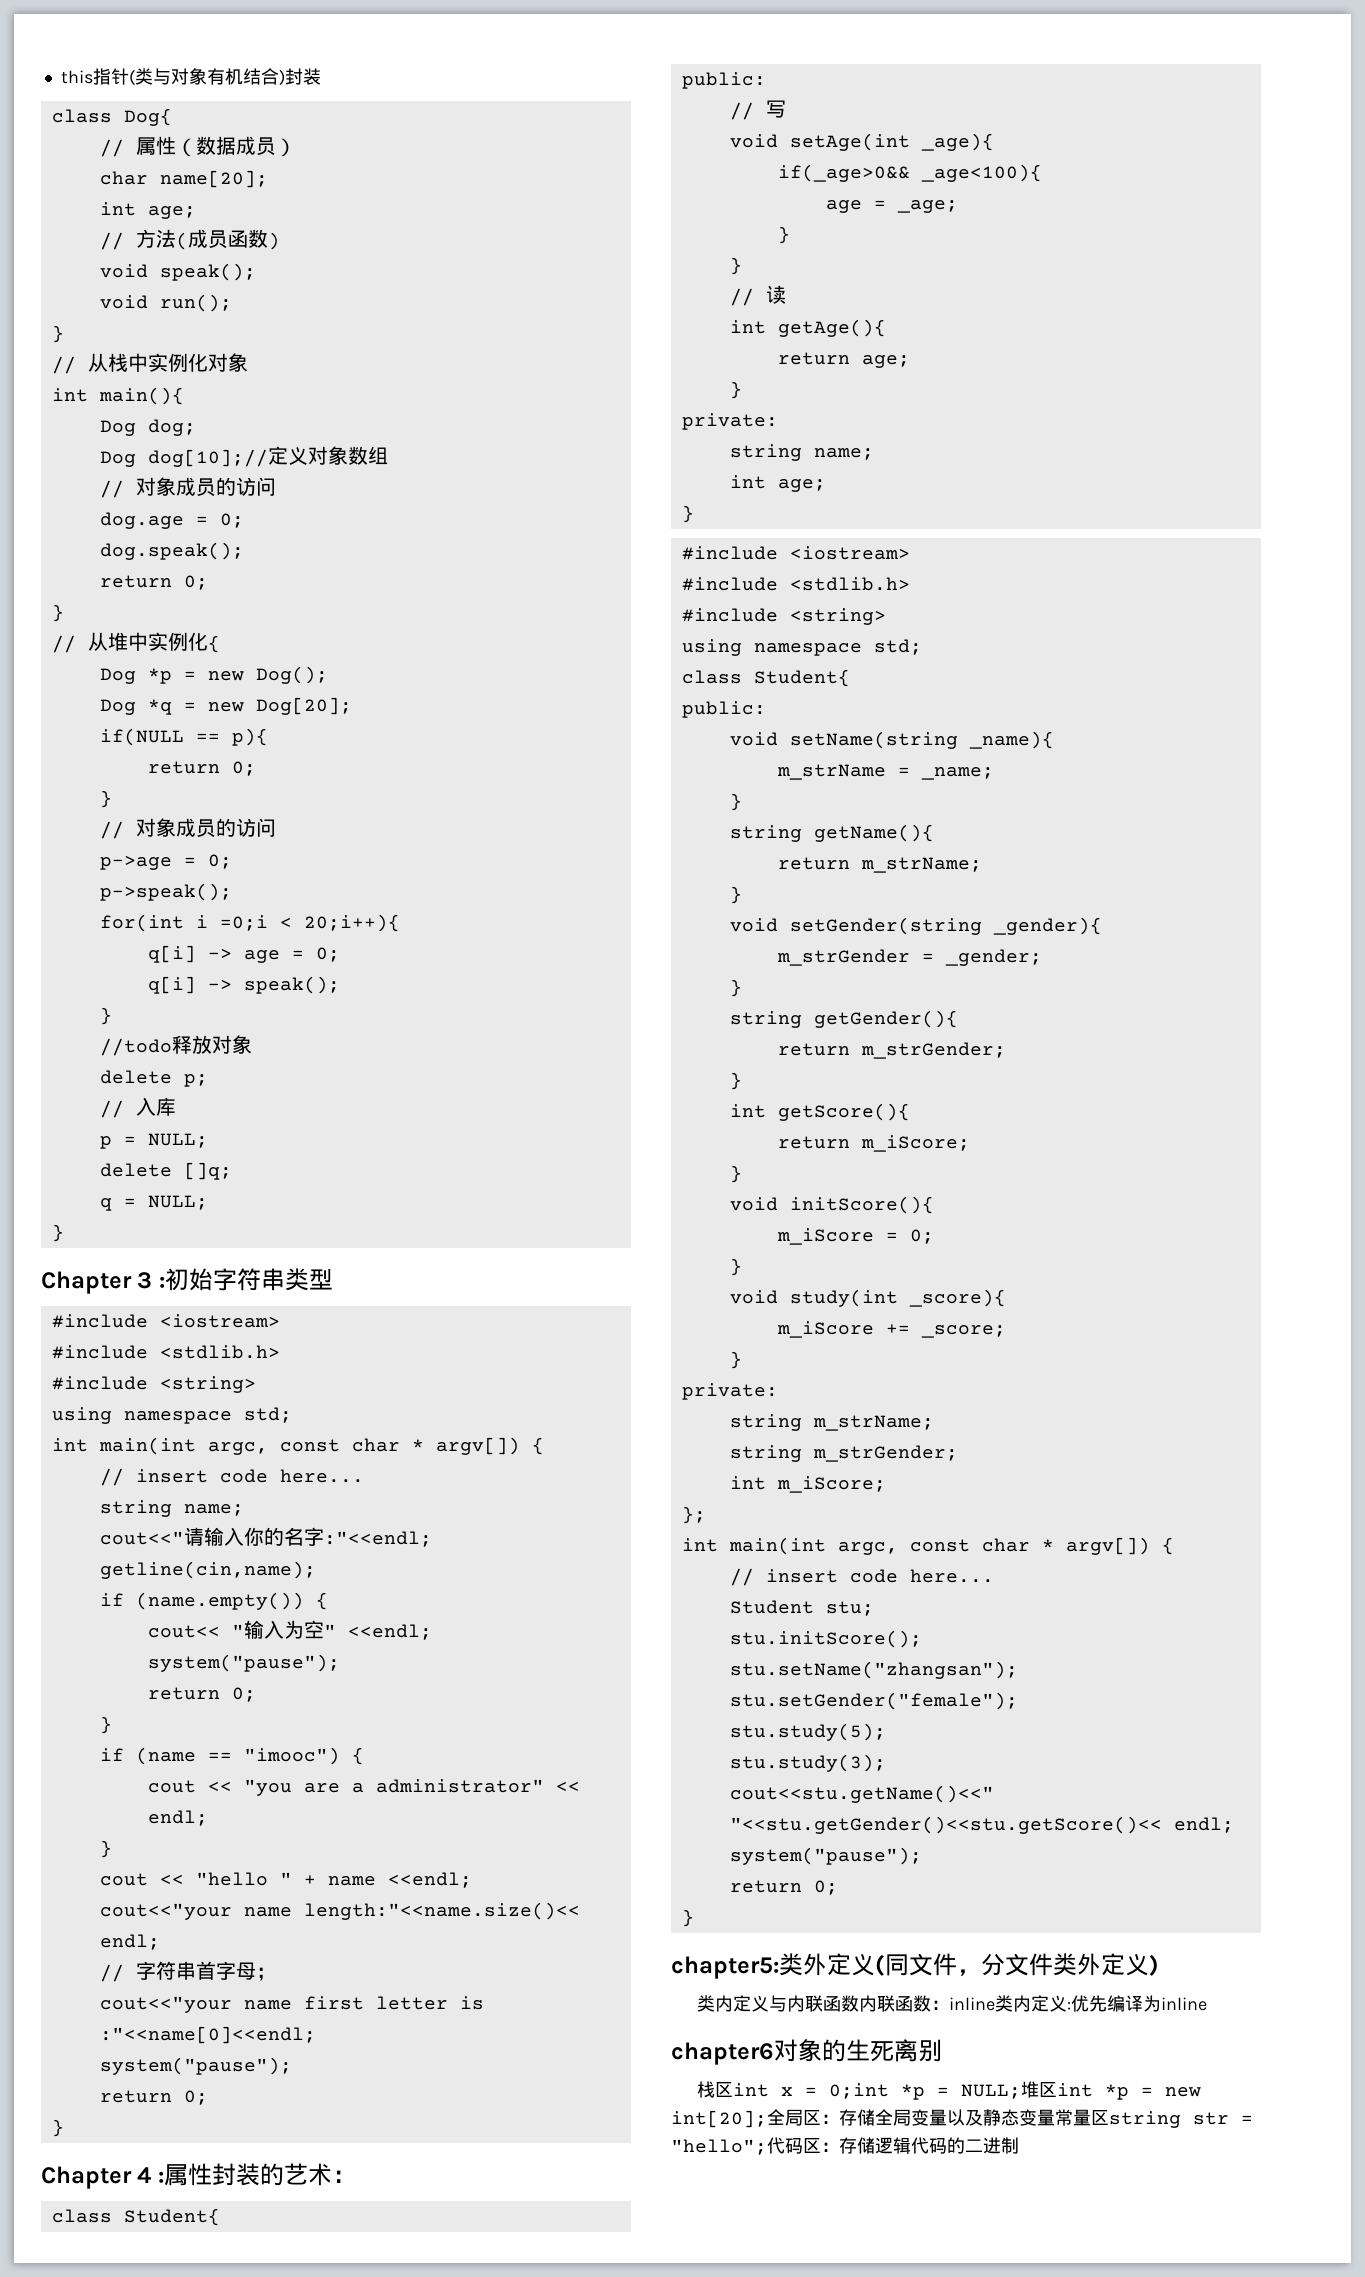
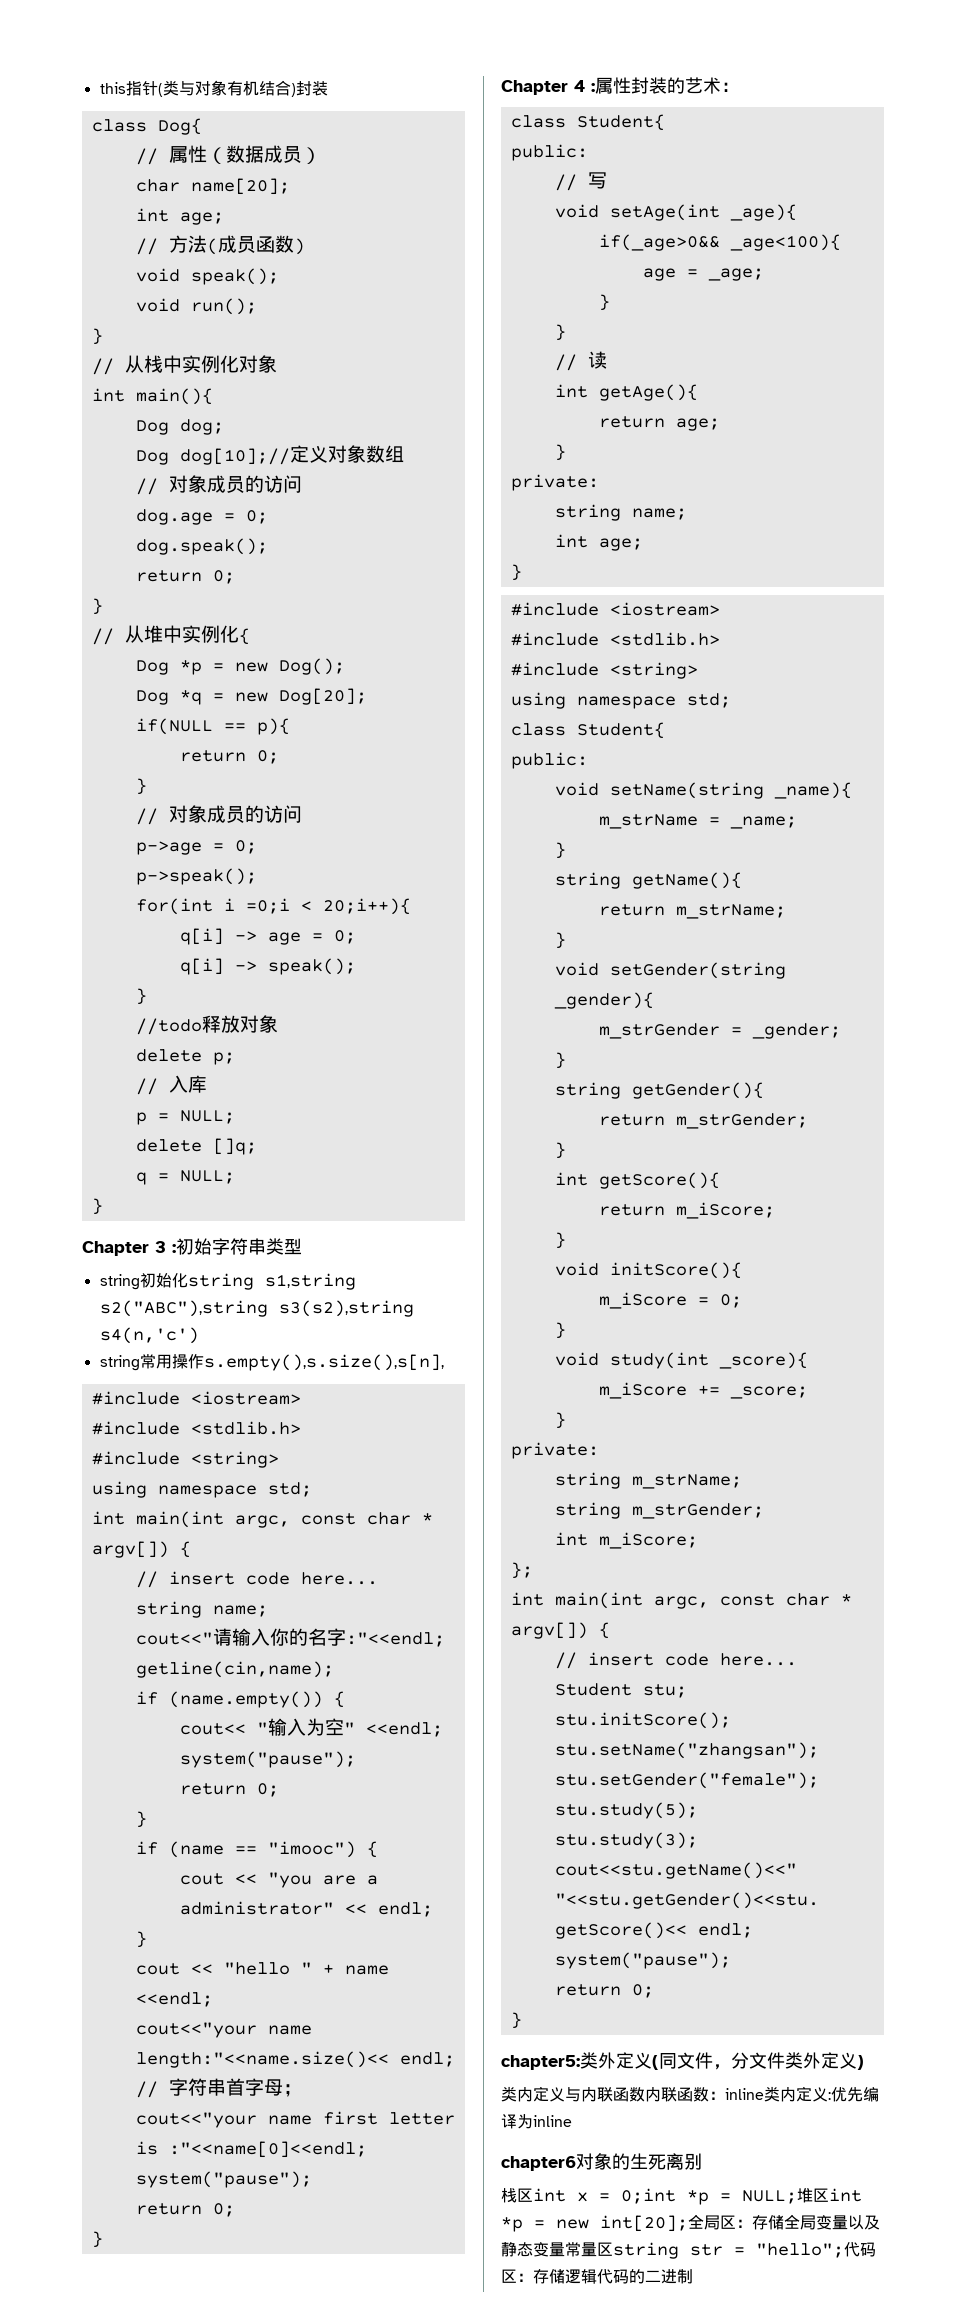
+ string初始化string s1,string s2("ABC"),string s3(s2),string s4(n,'c')
+ string常用操作s.empty(),s.size(),s[n],

